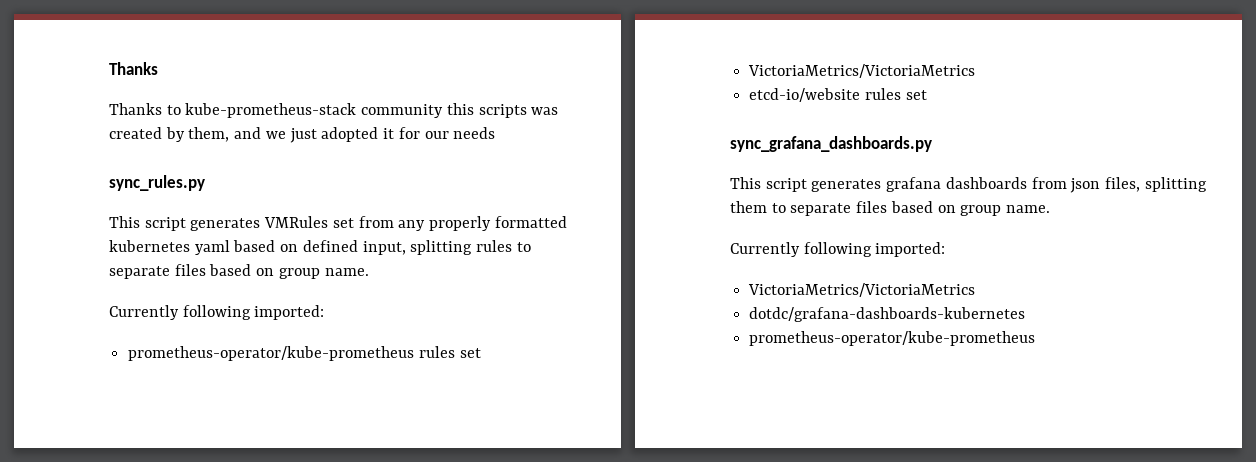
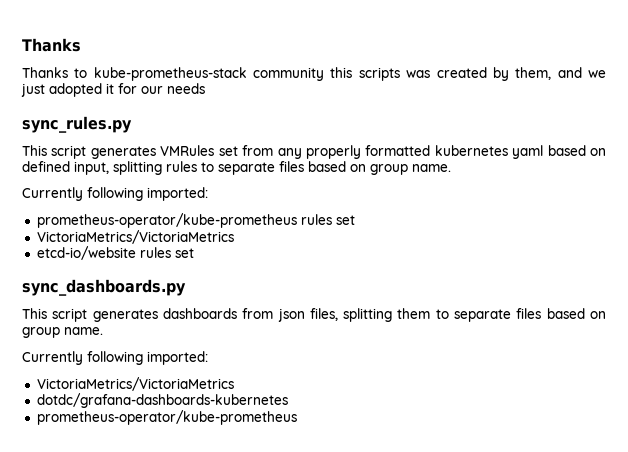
- sync_grafana_dashboards.py
- This script generates grafana dashboards from json files, splitting them to separate files based on group name.
+ sync_dashboards.py
+ This script generates dashboards from json files, splitting them to separate files based on group name.

